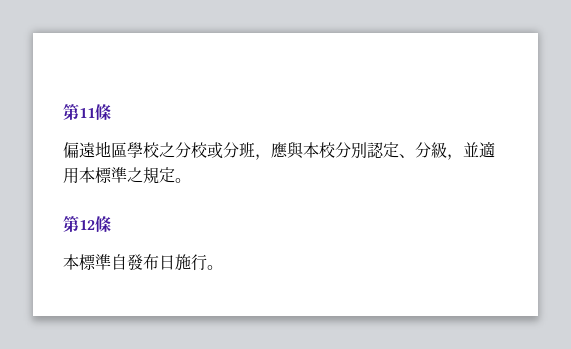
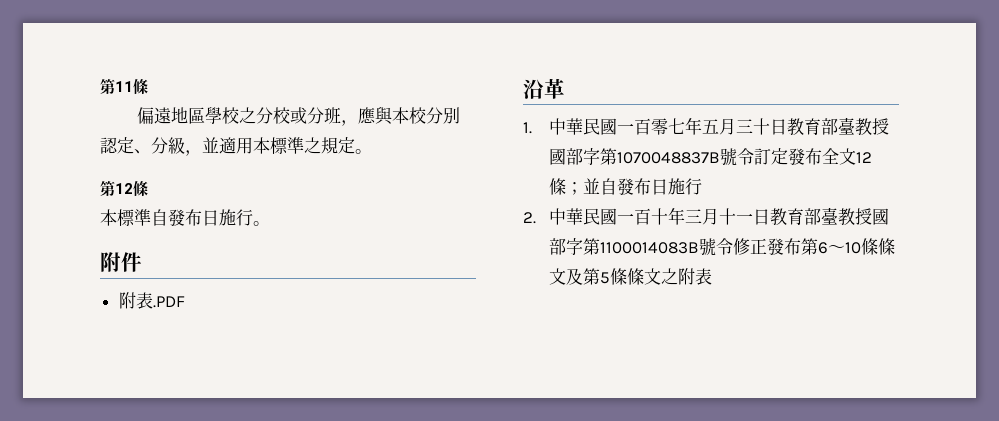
+ 附件
+ 附表.PDF
+ 沿革
+ 1.中華民國一百零七年五月三十日教育部臺教授國部字第1070048837B號令訂定發布全文12條；並自發布日施行
+ 2.中華民國一百十年三月十一日教育部臺教授國部字第1100014083B號令修正發布第6～10條條文及第5條條文之附表

